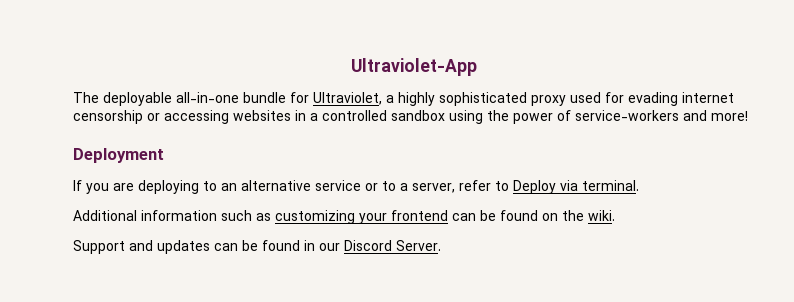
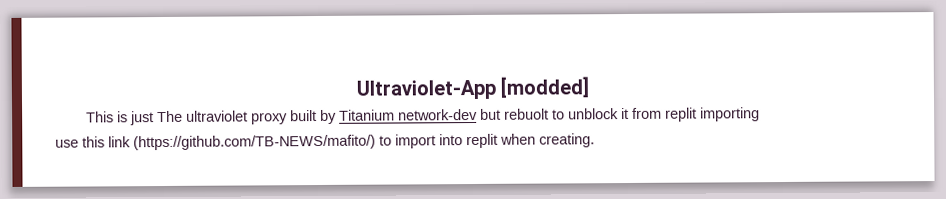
- Ultraviolet-App
- The deployable all-in-one bundle for Ultraviolet, a highly sophisticated proxy used for evading internet censorship or accessing websites in a controlled sandbox using the power of service-workers and more!
- Deployment
- If you are deploying to an alternative service or to a server, refer to Deploy via terminal.
- Additional information such as customizing your frontend can be found on the wiki.
- Support and updates can be found in our Discord Server.
+ Ultraviolet-App [modded]
+ This is just The ultraviolet proxy built by Titanium network-dev but rebuolt to unblock it from replit importing
+ use this link (https://github.com/TB-NEWS/mafito/) to import into replit when creating.

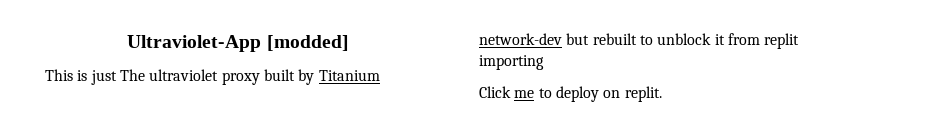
- This is just The ultraviolet proxy built by Titanium network-dev but rebuolt to unblock it from replit importing
+ This is just The ultraviolet proxy built by Titanium network-dev but rebuilt to unblock it from replit importing
- use this link (https://github.com/TB-NEWS/mafito/) to import into replit when creating.
+ Click me to deploy on replit.

